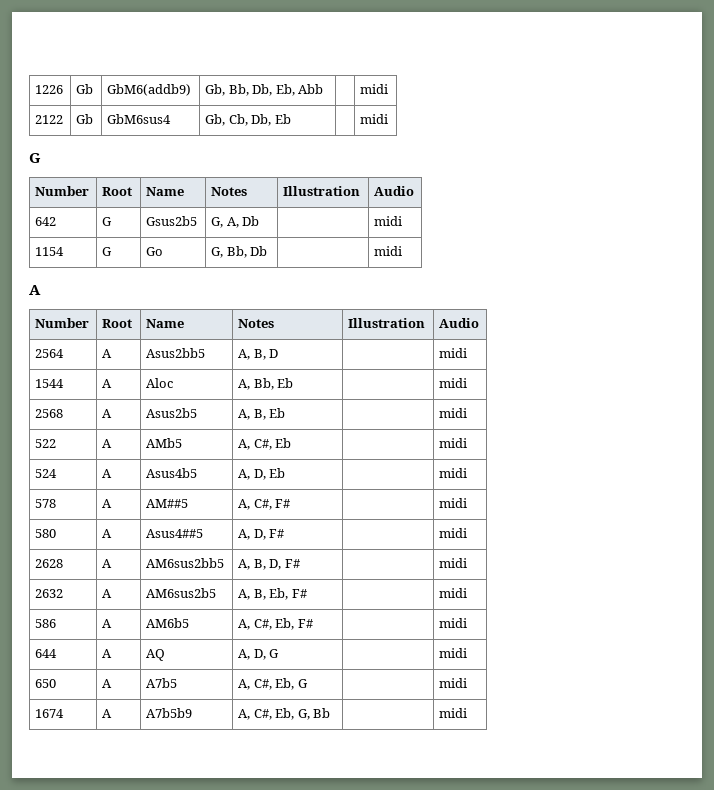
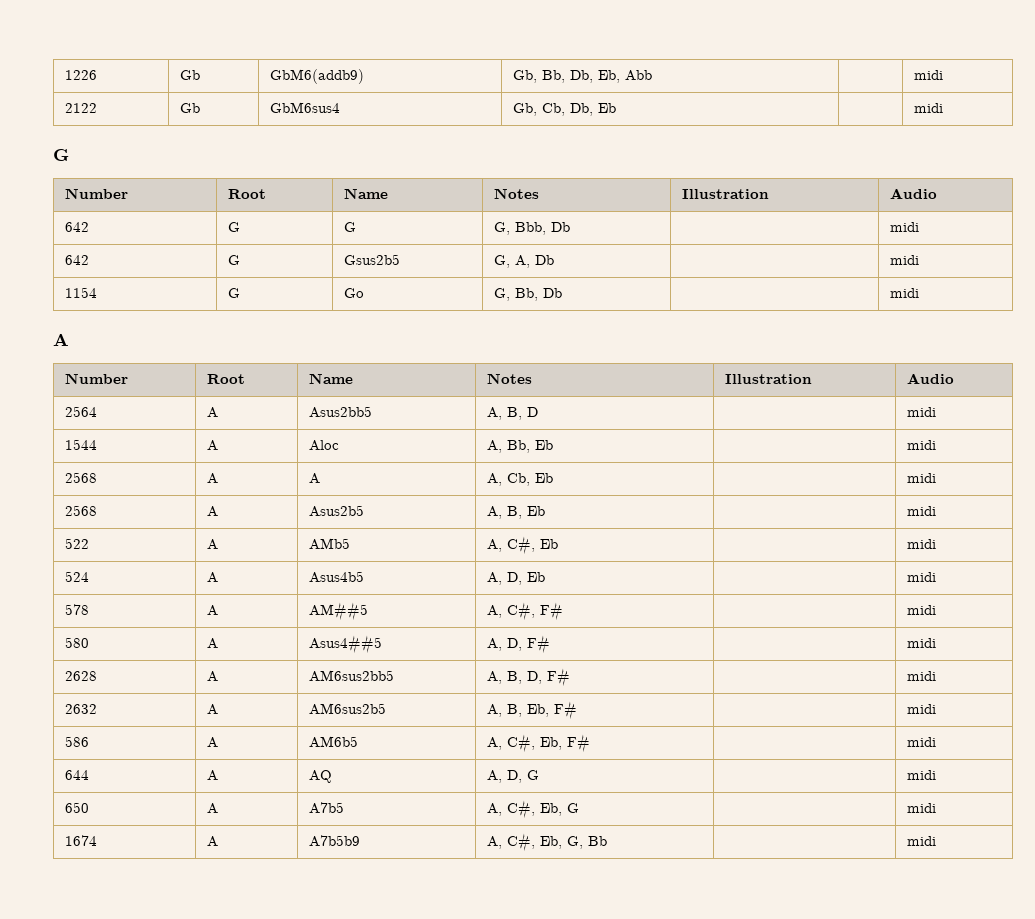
+ 642 | G | G | G, Bbb, Db | | midi
+ 2568 | A | A | A, Cb, Eb | | midi

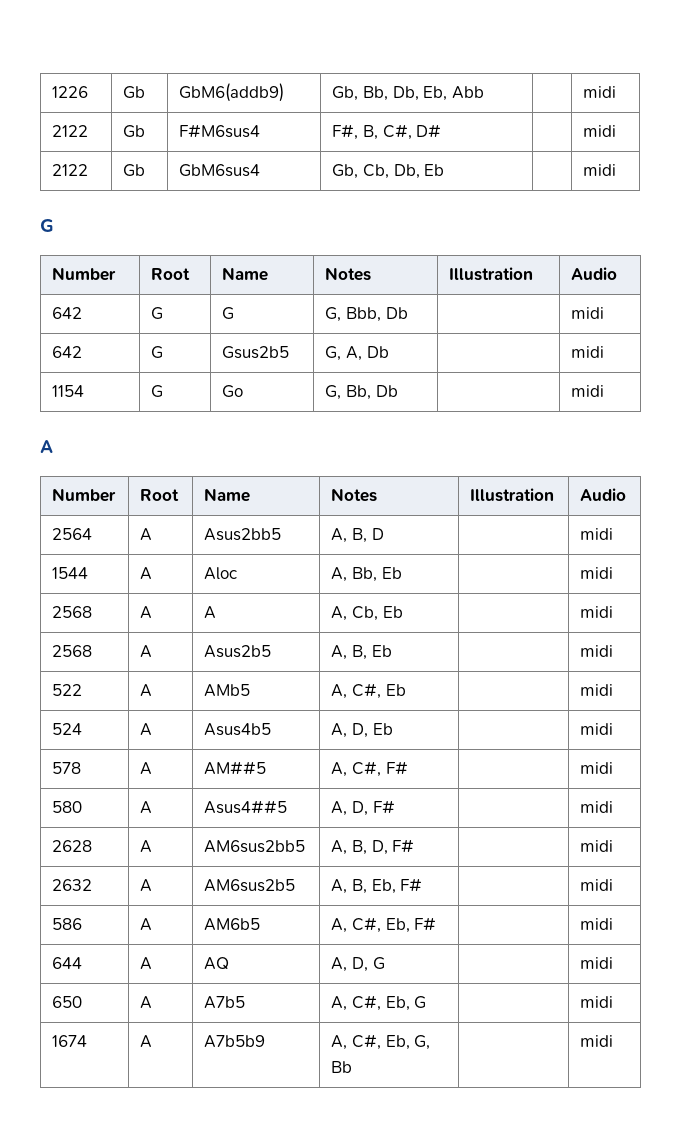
+ 2122 | Gb | F#M6sus4 | F#, B, C#, D# | | midi

